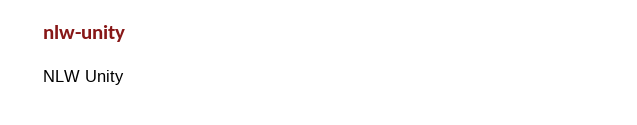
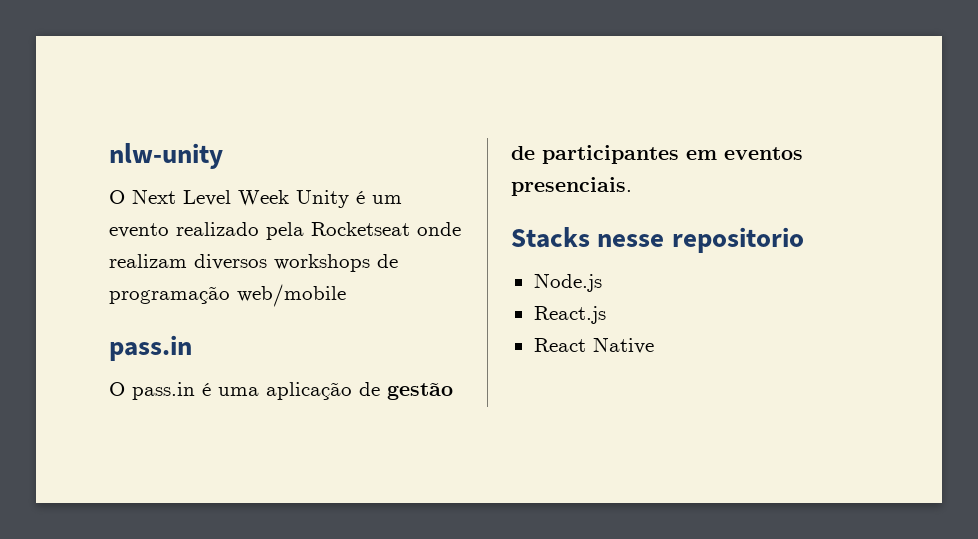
- NLW Unity
+ O Next Level Week Unity é um evento realizado pela Rocketseat onde realizam diversos workshops de programação web/mobile
+ pass.in
+ O pass.in é uma aplicação de gestão de participantes em eventos presenciais.
+ Stacks nesse repositorio
+ Node.js
+ React.js
+ React Native

